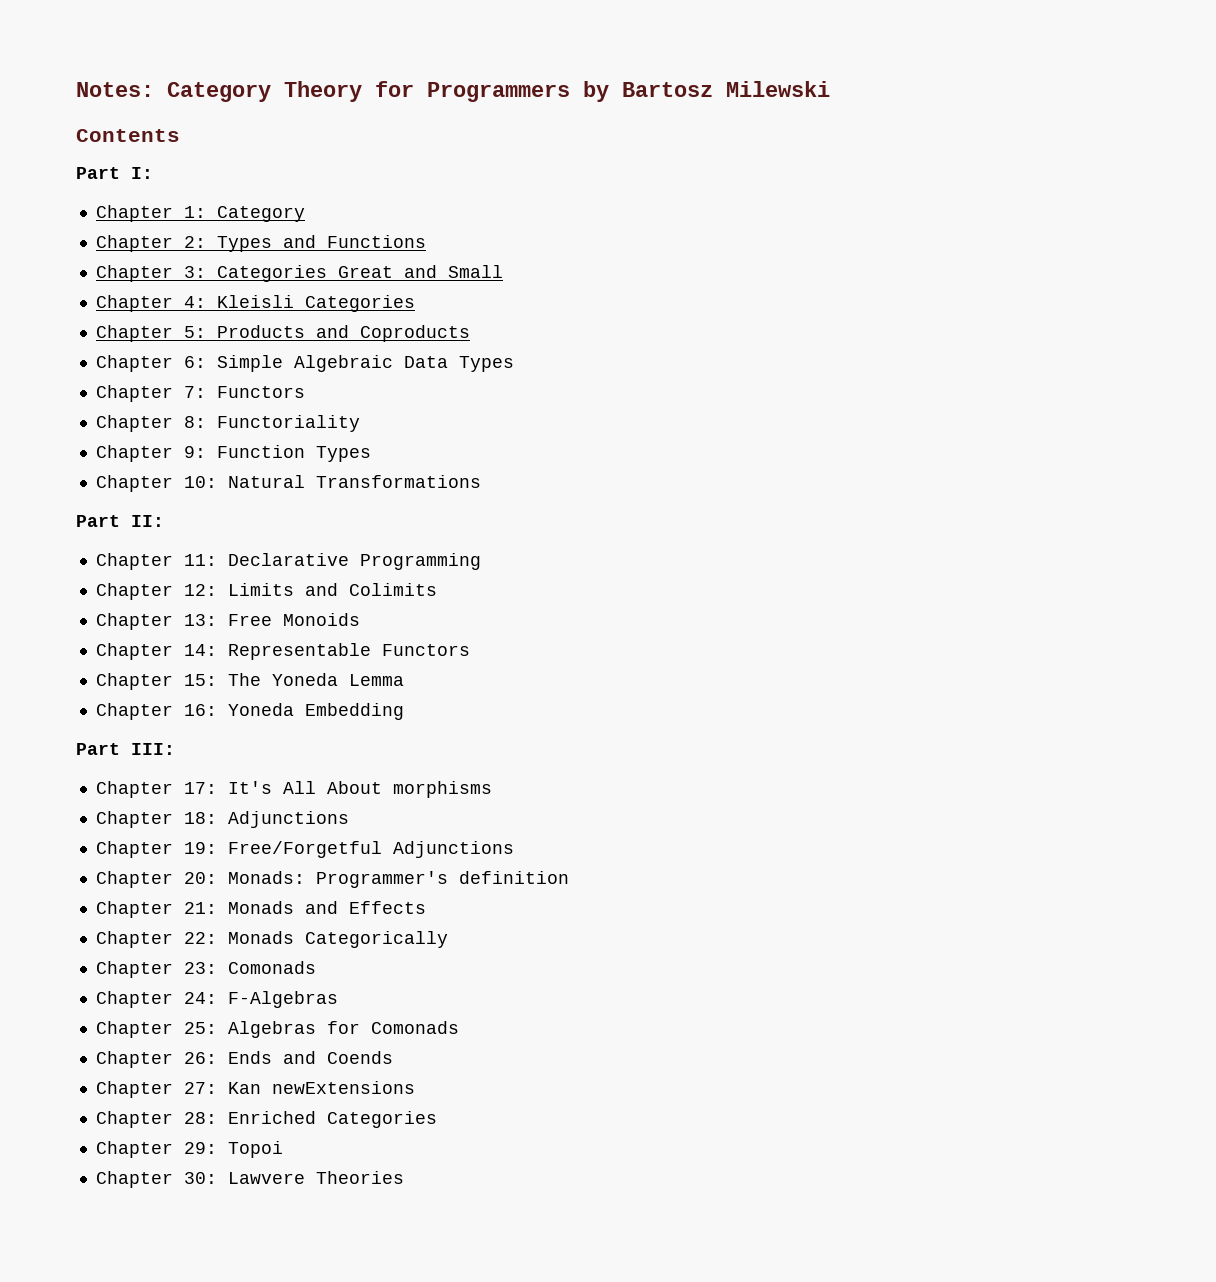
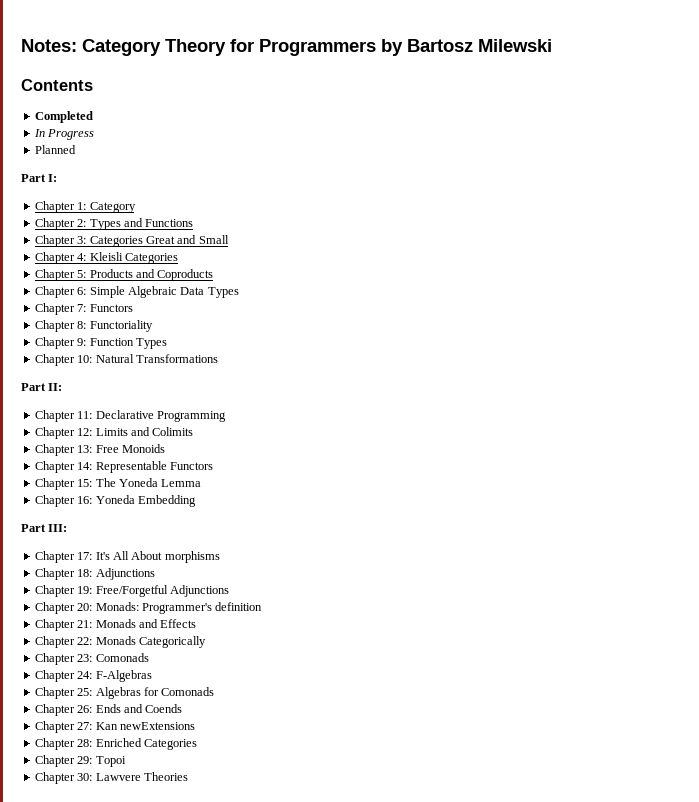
+ Completed
+ In Progress
+ Planned

